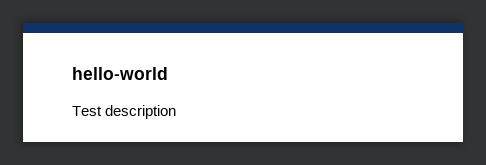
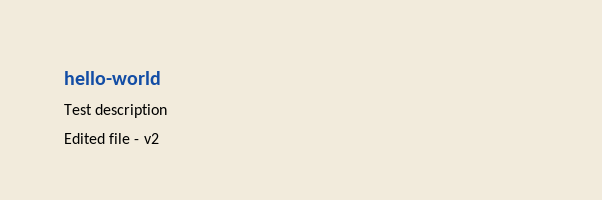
+ Edited file - v2

